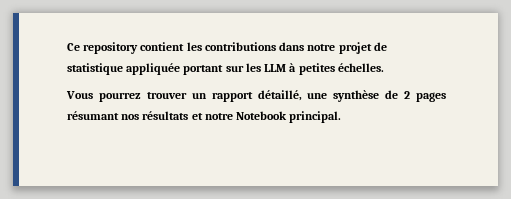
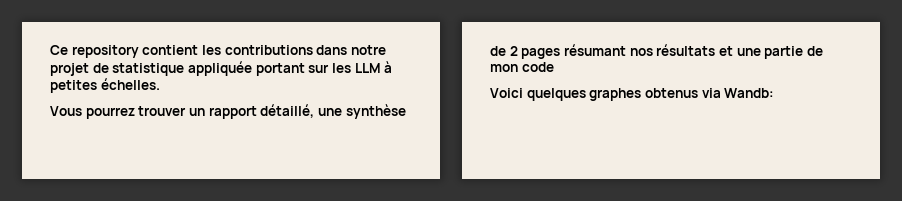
- Vous pourrez trouver un rapport détaillé, une synthèse de 2 pages résumant nos résultats et notre Notebook principal.
+ Vous pourrez trouver un rapport détaillé, une synthèse de 2 pages résumant nos résultats et une partie de mon code
+ Voici quelques graphes obtenus via Wandb:

